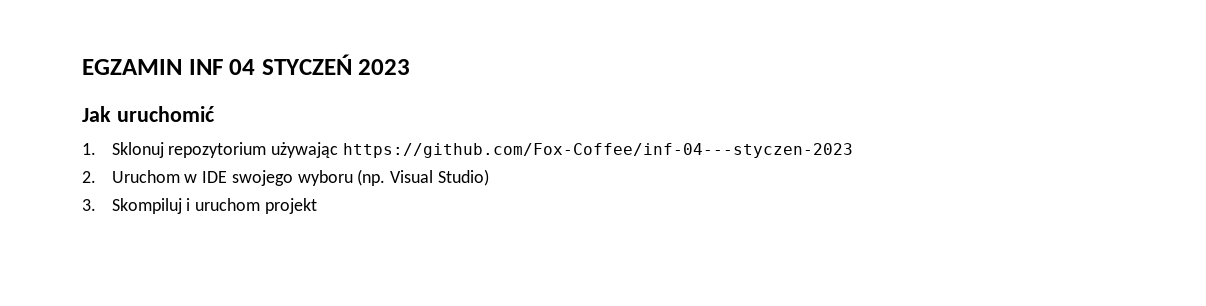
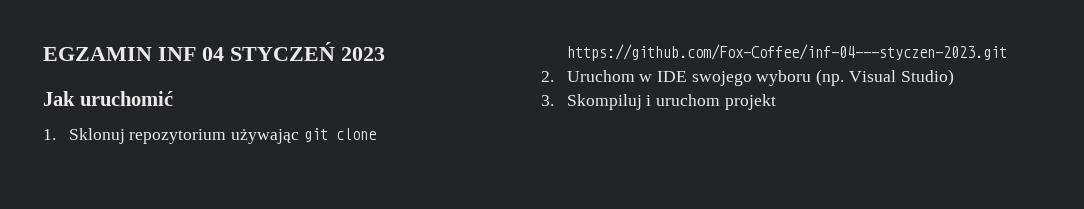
- 1. Sklonuj repozytorium używając https://github.com/Fox-Coffee/inf-04---styczen-2023
+ 1. Sklonuj repozytorium używając git clone https://github.com/Fox-Coffee/inf-04---styczen-2023.git

